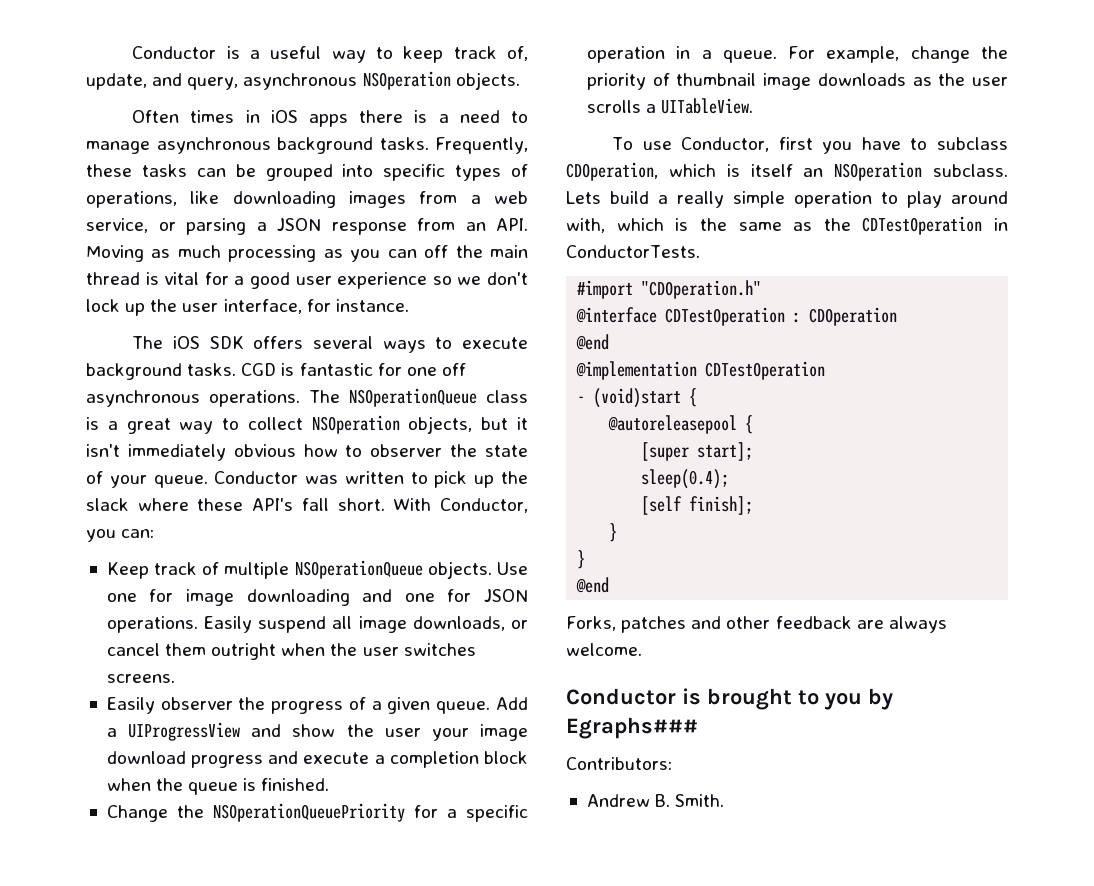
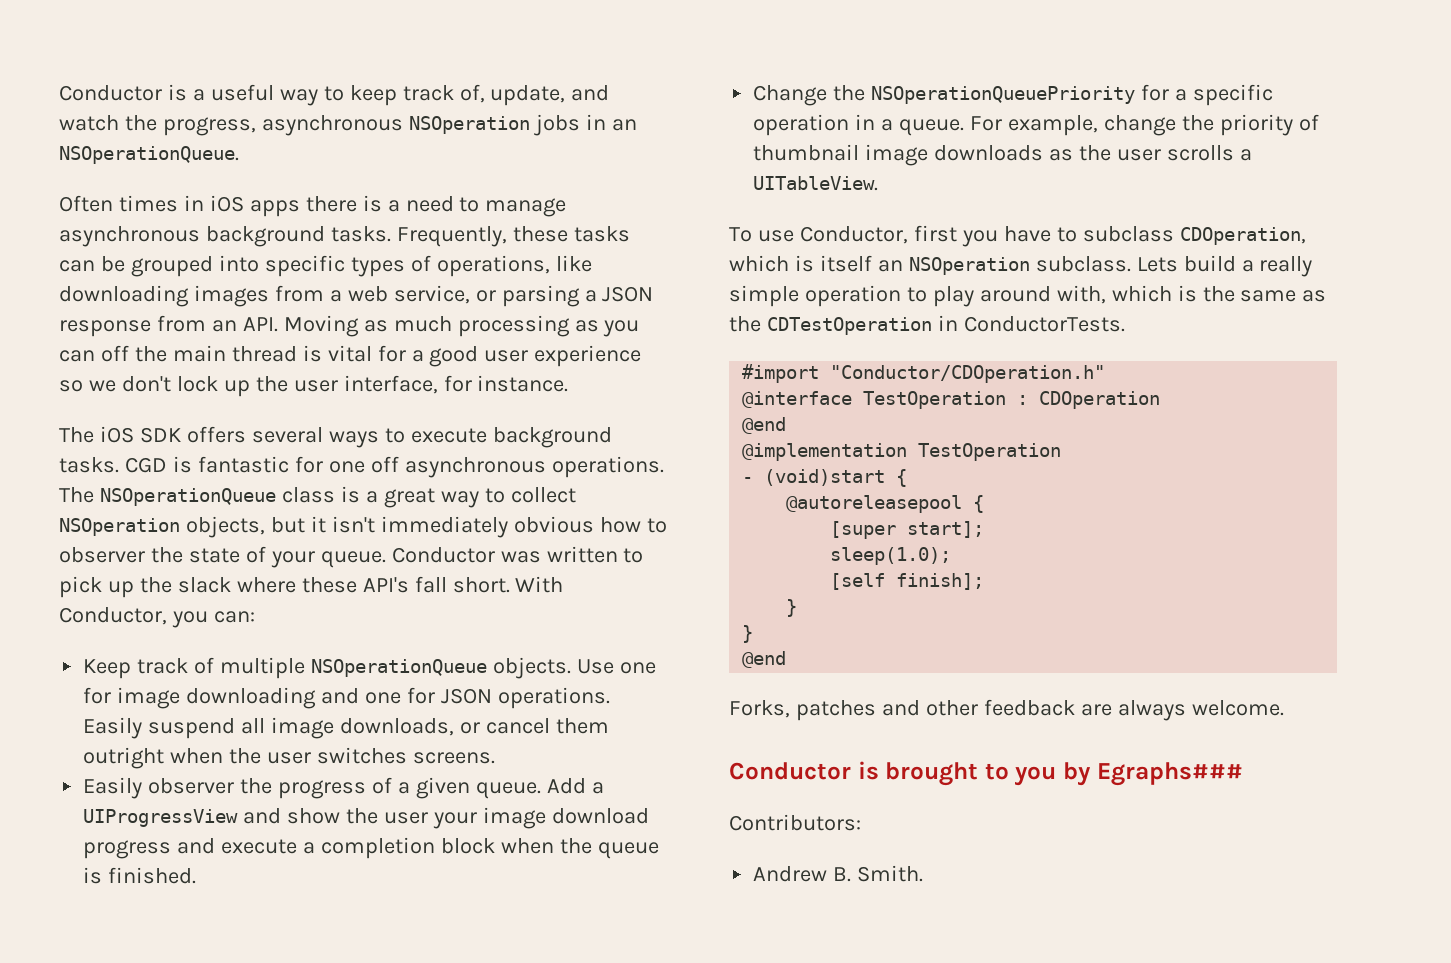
- Conductor is a useful way to keep track of, update, and query, asynchronous NSOperation objects.
+ Conductor is a useful way to keep track of, update, and watch the progress, asynchronous NSOperation jobs in an NSOperationQueue.
- #import "CDOperation.h"
+ #import "Conductor/CDOperation.h"
- @interface CDTestOperation : CDOperation
+ @interface TestOperation : CDOperation
- @implementation CDTestOperation
+ @implementation TestOperation
- sleep(0.4);
+ sleep(1.0);

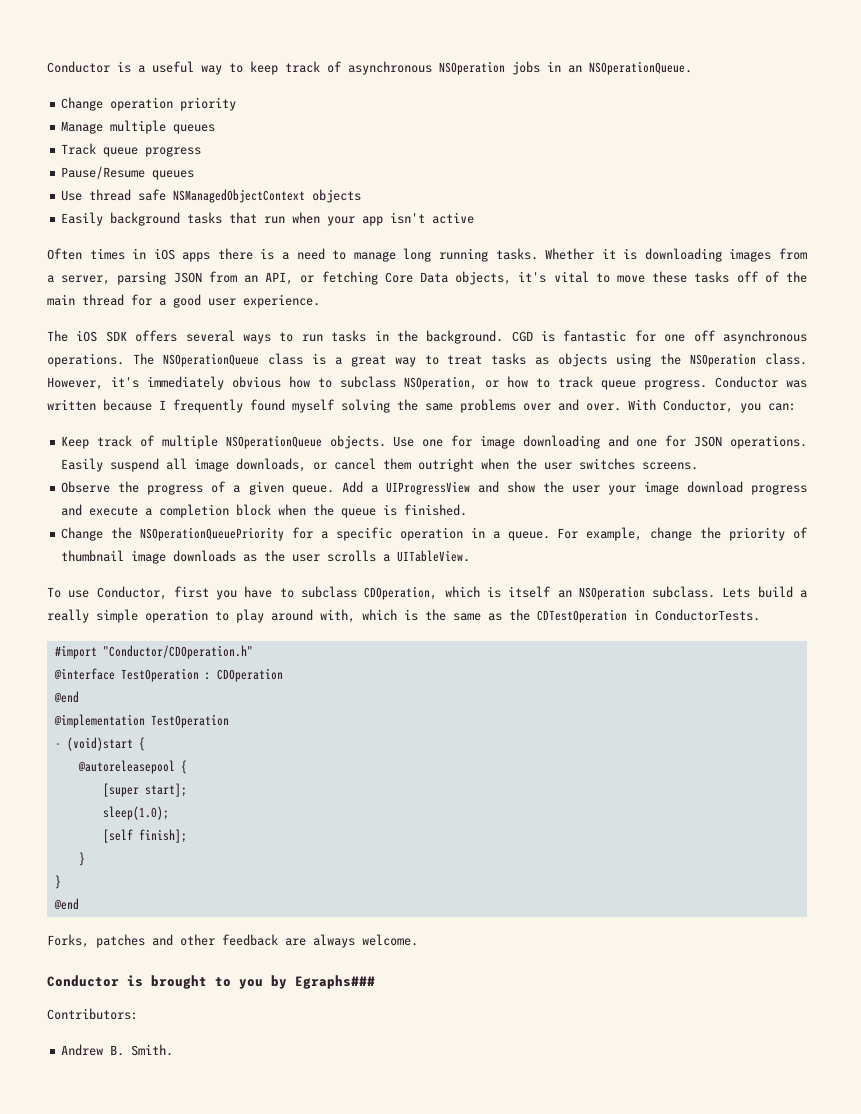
- Conductor is a useful way to keep track of, update, and watch the progress, asynchronous NSOperation jobs in an NSOperationQueue.
+ Conductor is a useful way to keep track of asynchronous NSOperation jobs in an NSOperationQueue.
+ Change operation priority
+ Manage multiple queues
+ Track queue progress
+ Pause/Resume queues
+ Use thread safe NSManagedObjectContext objects
+ Easily background tasks that run when your app isn't active
- Often times in iOS apps there is a need to manage asynchronous background tasks. Frequently, these tasks can be grouped into specific types of operations, like downloading images from a web service, or parsing a JSON response from an API. Moving as much processing as you can off the main thread is vital for a good user experience so we don't lock up the user interface, for instance.
+ Often times in iOS apps there is a need to manage long running tasks. Whether it is downloading images from a server, parsing JSON from an API, or fetching Core Data objects, it's vital to move these tasks off of the main thread for a good user experience.
- The iOS SDK offers several ways to execute background tasks.
+ The iOS SDK offers several ways to run tasks in the background.
- The NSOperationQueue class is a great way to collect NSOperation objects, but it isn't immediately obvious how to observer the state of your queue. Conductor was written to pick up the slack where these API's fall short.
+ The NSOperationQueue class is a great way to treat tasks as objects using the NSOperation class. However, it's immediately obvious how to subclass NSOperation, or how to track queue progress. Conductor was written because I frequently found myself solving the same problems over and over.
- Easily observer the progress of a given queue.
+ Observe the progress of a given queue.

